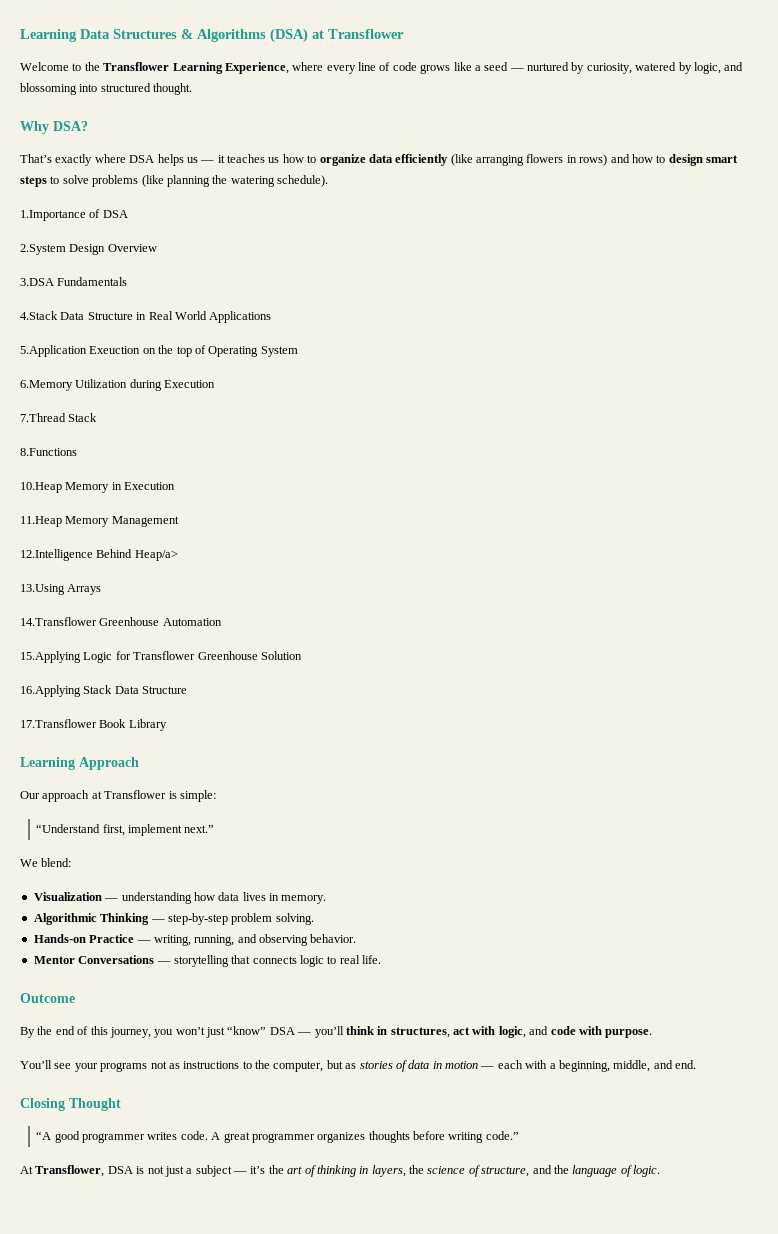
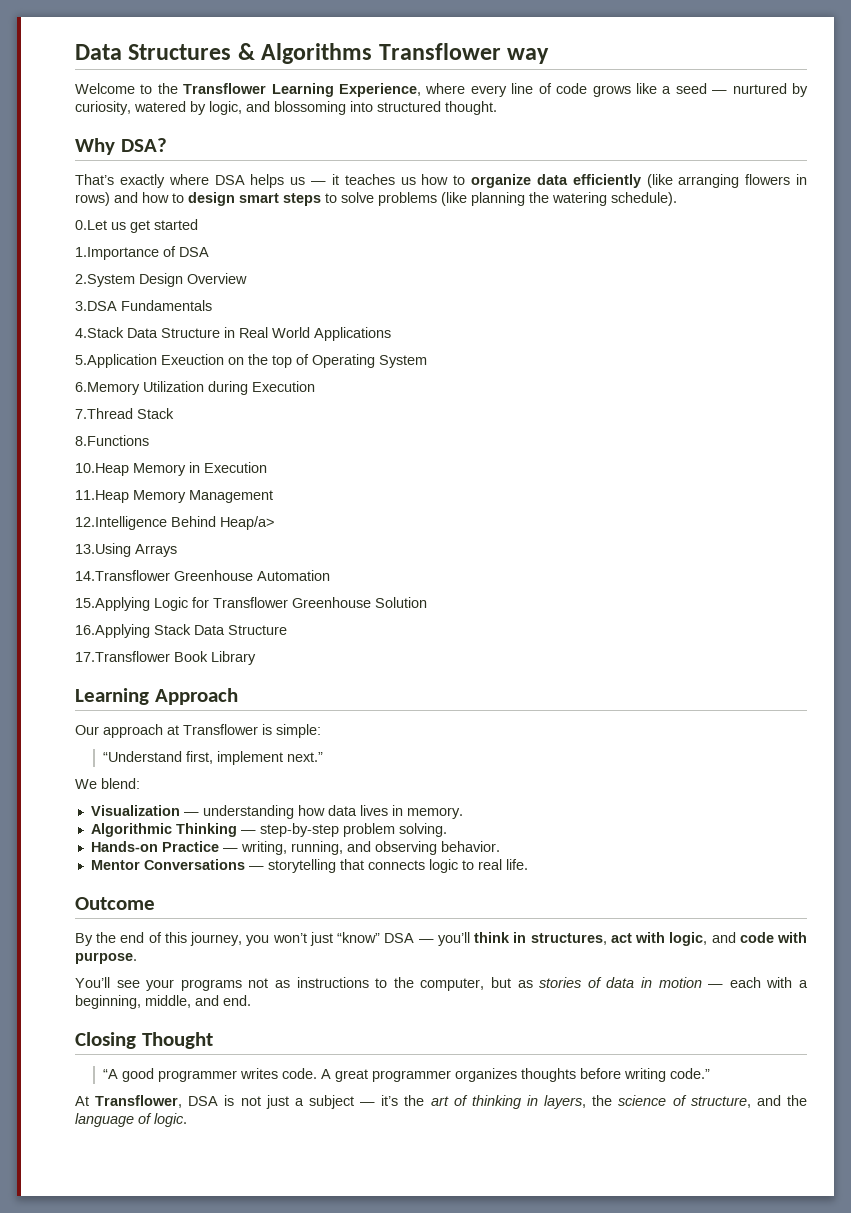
- Learning Data Structures & Algorithms (DSA) at Transflower
+ Data Structures & Algorithms Transflower way
+ 0.Let us get started

